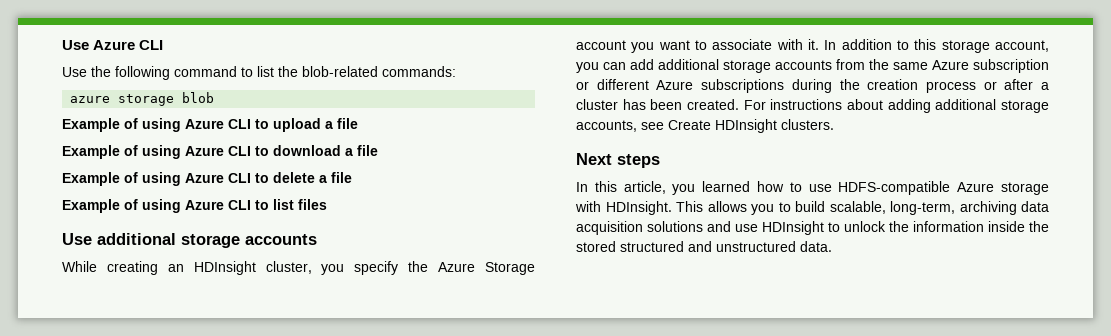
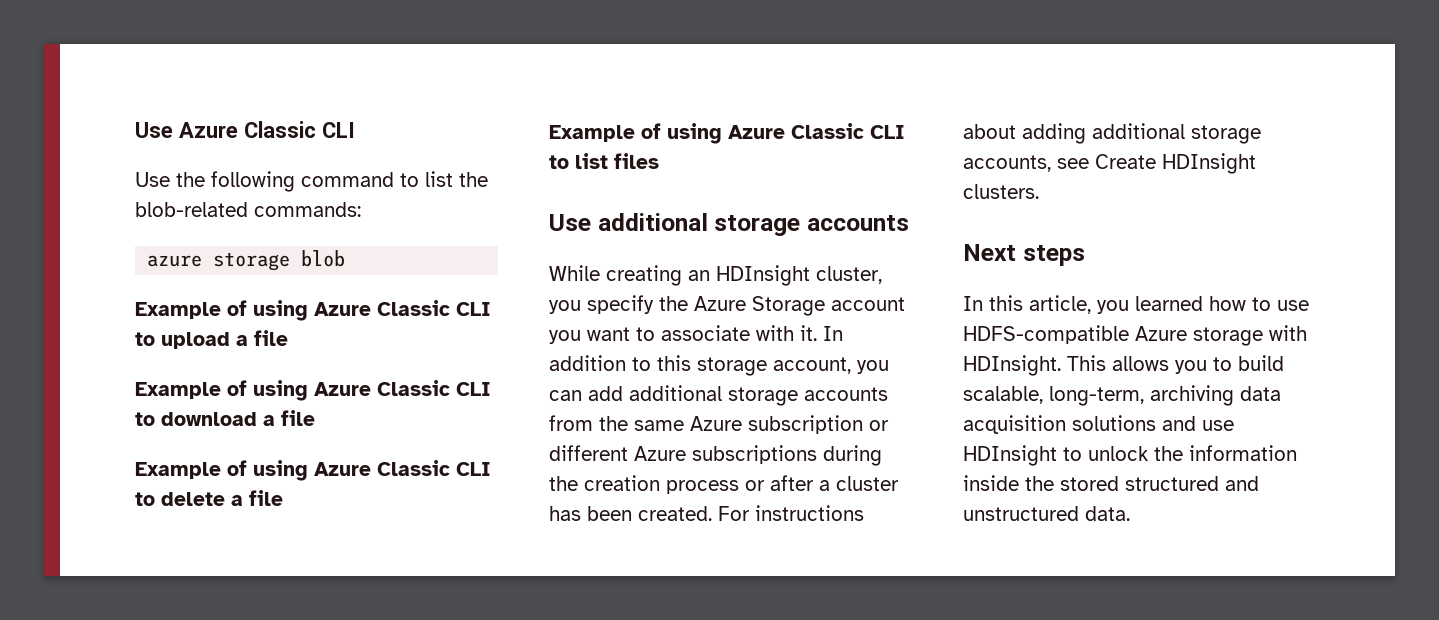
- Use Azure CLI
+ Use Azure Classic CLI
- Example of using Azure CLI to upload a file
+ Example of using Azure Classic CLI to upload a file
- Example of using Azure CLI to download a file
+ Example of using Azure Classic CLI to download a file
- Example of using Azure CLI to delete a file
+ Example of using Azure Classic CLI to delete a file
- Example of using Azure CLI to list files
+ Example of using Azure Classic CLI to list files

